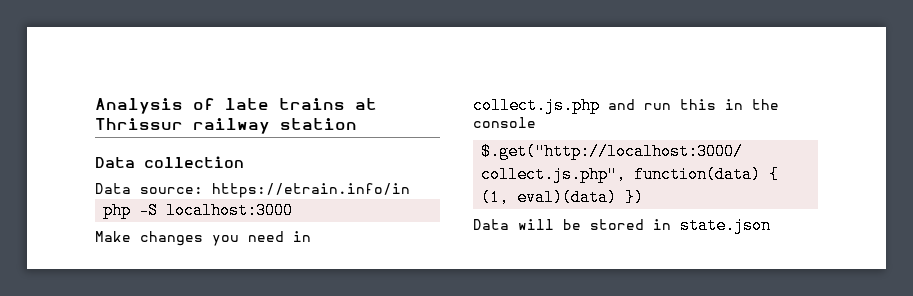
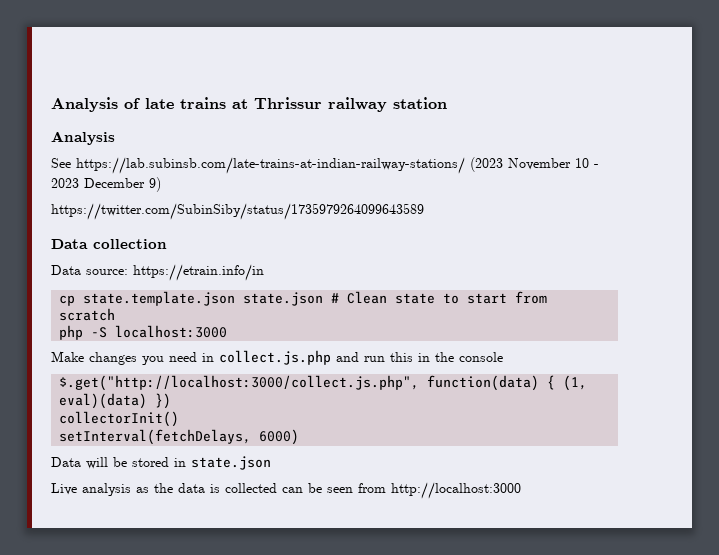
  Analysis of late trains at Thrissur railway station
+ Analysis
+ See https://lab.subinsb.com/late-trains-at-indian-railway-stations/ (2023 November 10 - 2023 December 9)
+ https://twitter.com/SubinSiby/status/1735979264099643589
+ cp state.template.json state.json # Clean state to start from scratch
+ collectorInit()
+ setInterval(fetchDelays, 6000)
+ Live analysis as the data is collected can be seen from http://localhost:3000

